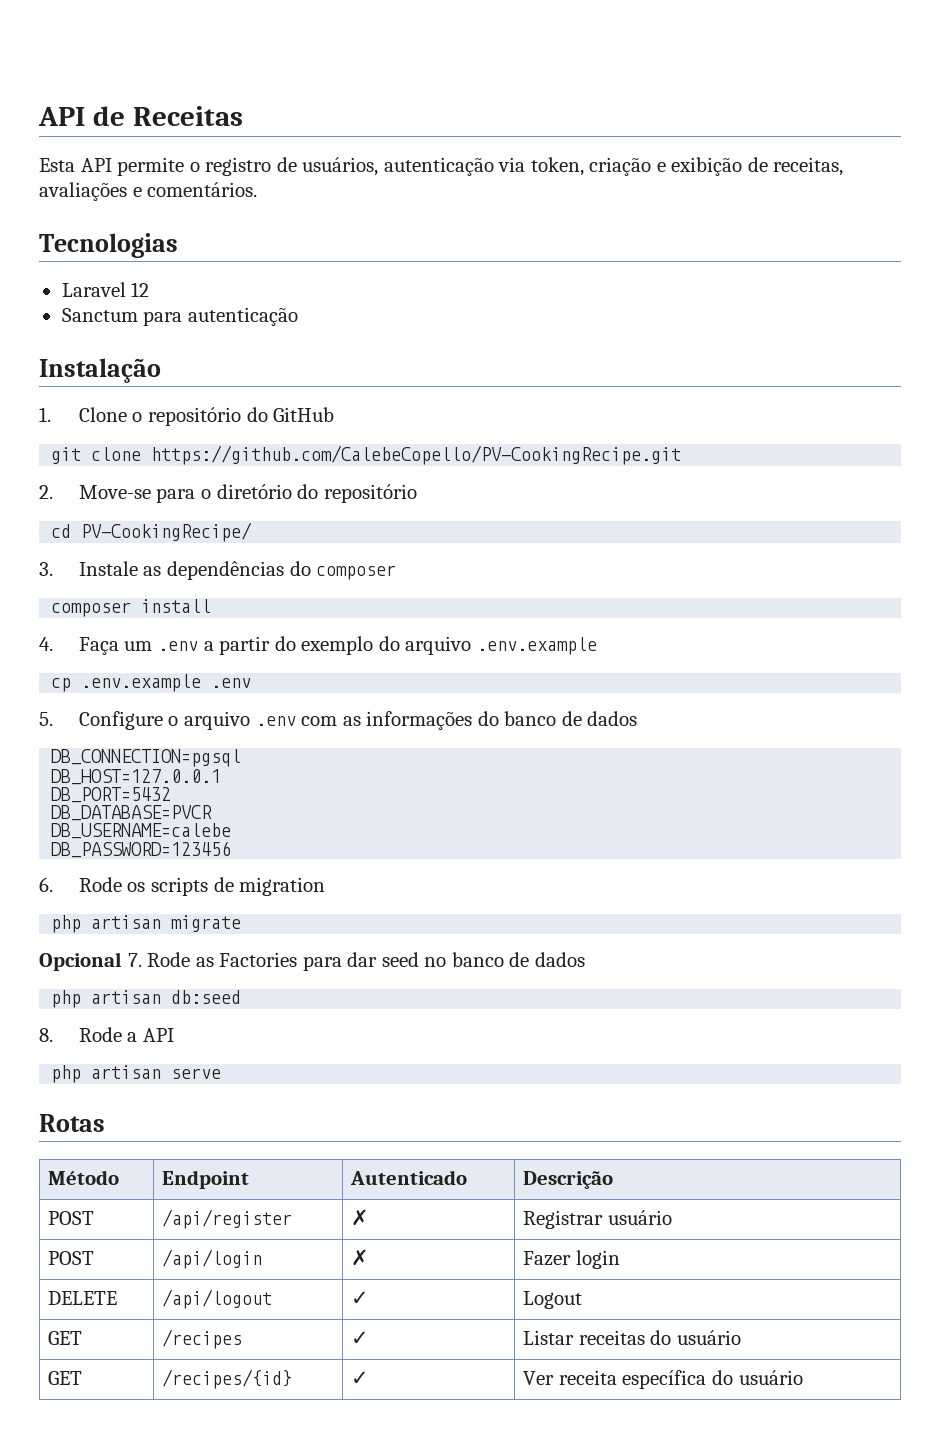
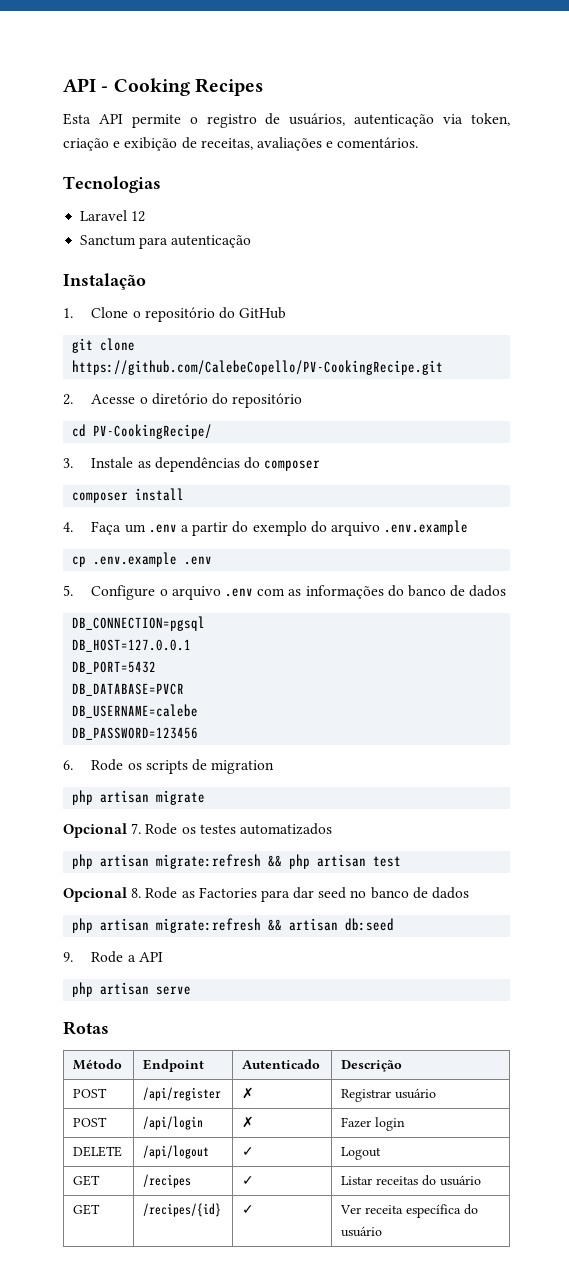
- API de Receitas
+ API - Cooking Recipes
- 2. Move-se para o diretório do repositório
+ 2. Acesse o diretório do repositório
- Opcional 7. Rode as Factories para dar seed no banco de dados
+ Opcional 7. Rode os testes automatizados
+ php artisan migrate:refresh && php artisan test
+ Opcional 8. Rode as Factories para dar seed no banco de dados
- php artisan db:seed
+ php artisan migrate:refresh && artisan db:seed
- 8. Rode a API
+ 9. Rode a API

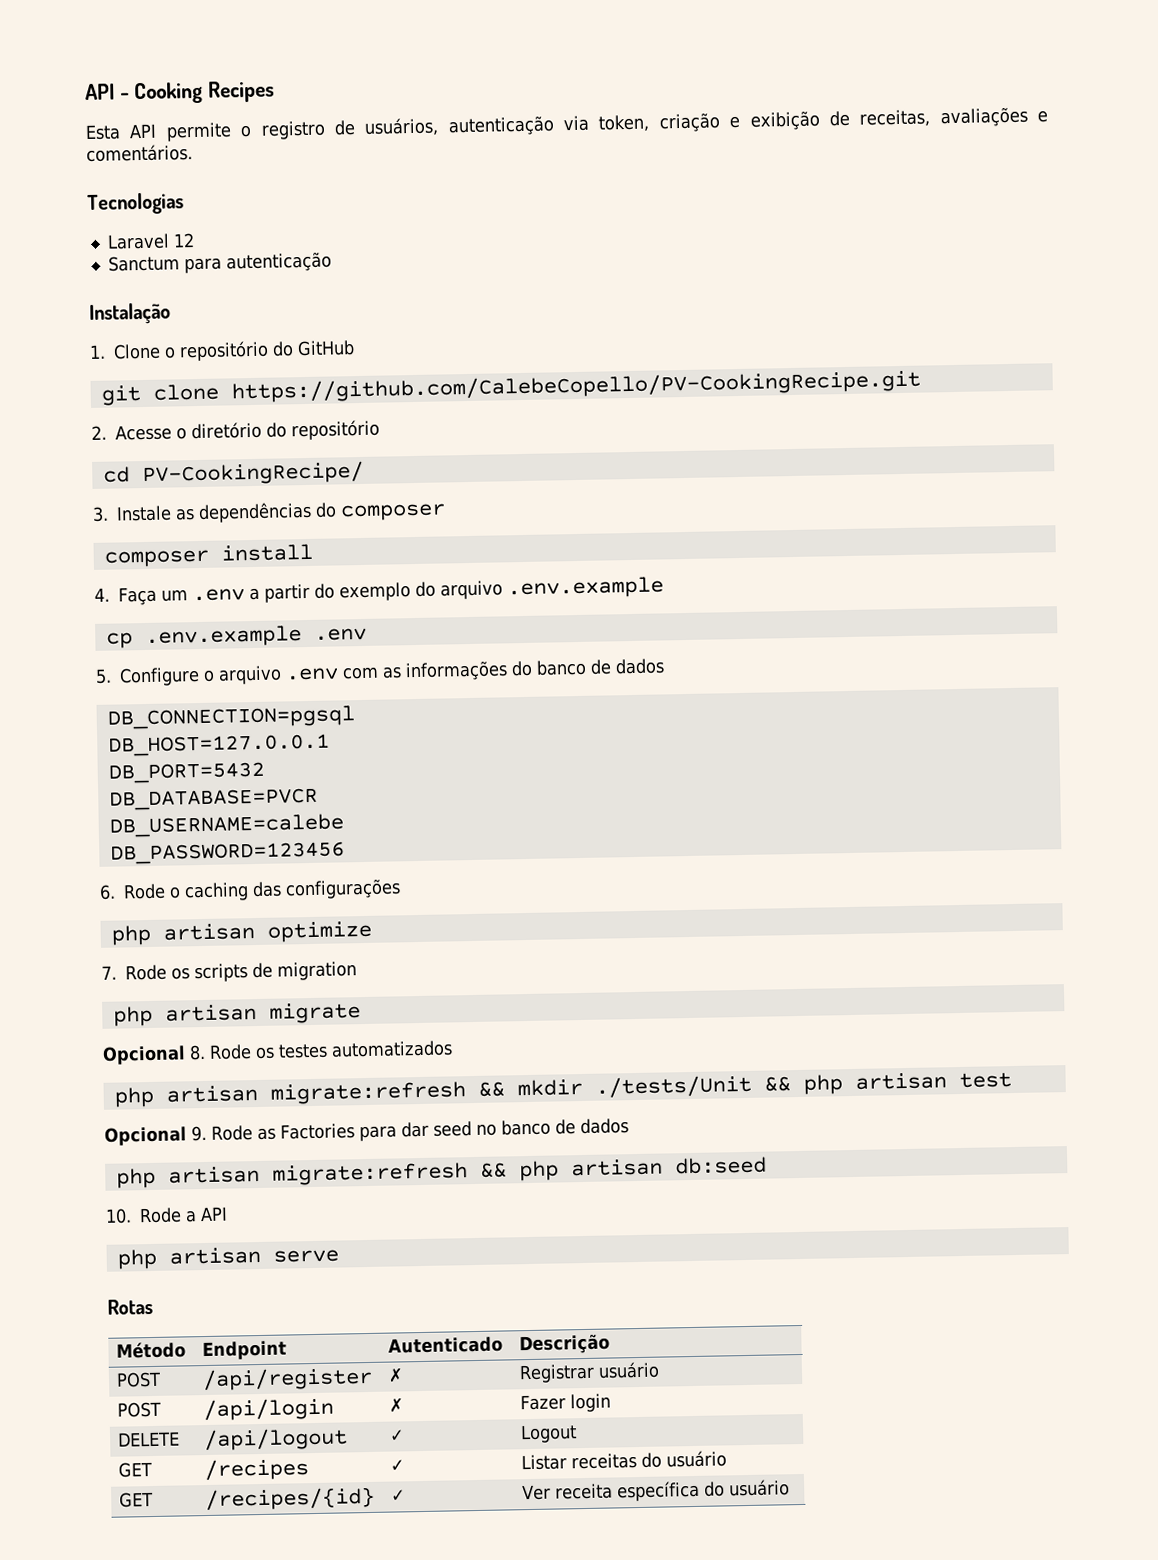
- 6. Rode os scripts de migration
+ 6. Rode o caching das configurações
+ php artisan optimize
+ 7. Rode os scripts de migration
- Opcional 7. Rode os testes automatizados
+ Opcional 8. Rode os testes automatizados
- php artisan migrate:refresh && php artisan test
+ php artisan migrate:refresh && mkdir ./tests/Unit && php artisan test
- Opcional 8. Rode as Factories para dar seed no banco de dados
+ Opcional 9. Rode as Factories para dar seed no banco de dados
- php artisan migrate:refresh && artisan db:seed
+ php artisan migrate:refresh && php artisan db:seed
- 9. Rode a API
+ 10. Rode a API

